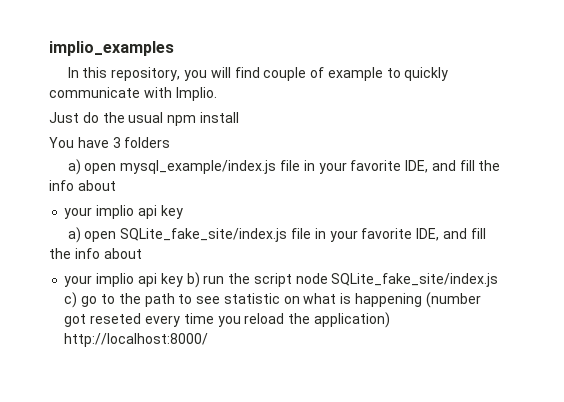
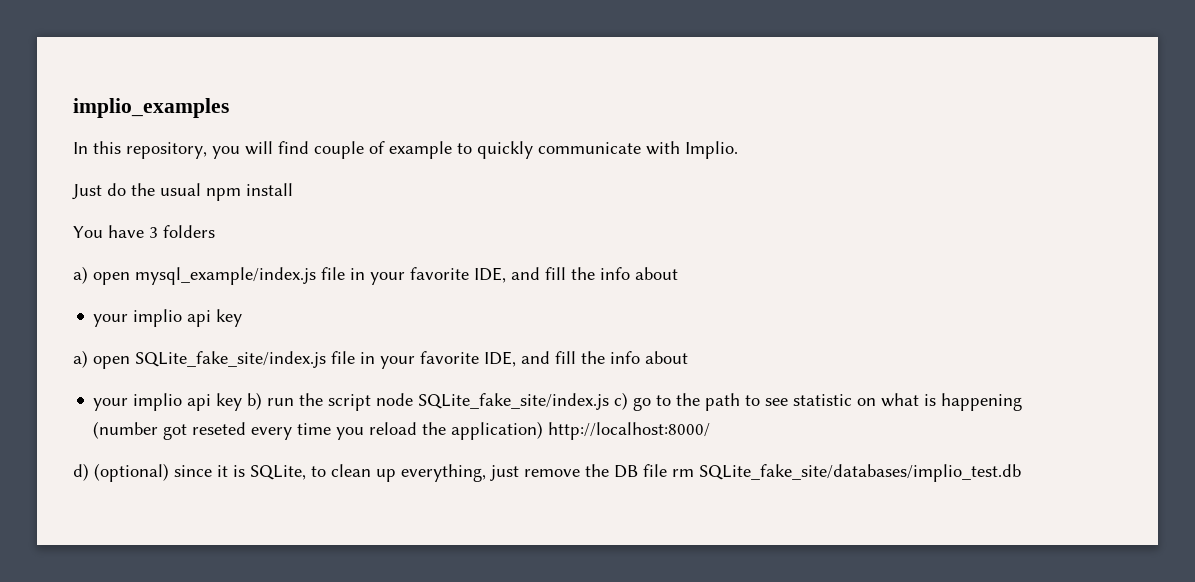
+ d) (optional) since it is SQLite, to clean up everything, just remove the DB file rm SQLite_fake_site/databases/implio_test.db

